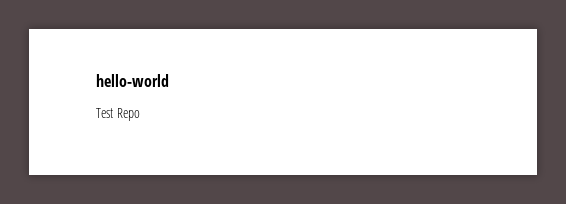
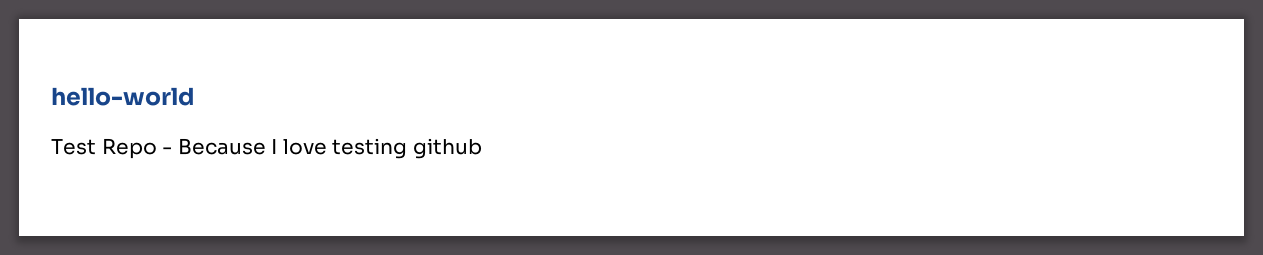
- Test Repo
+ Test Repo - Because I love testing github

